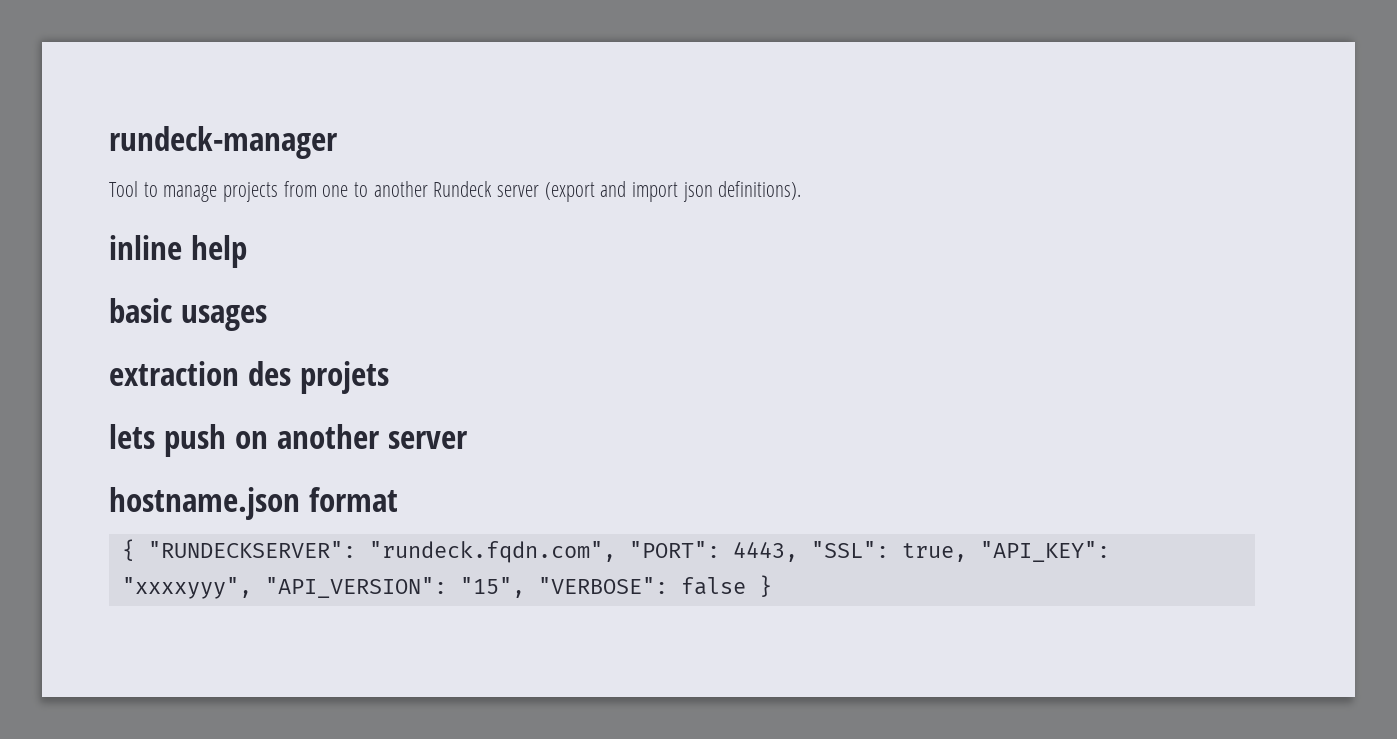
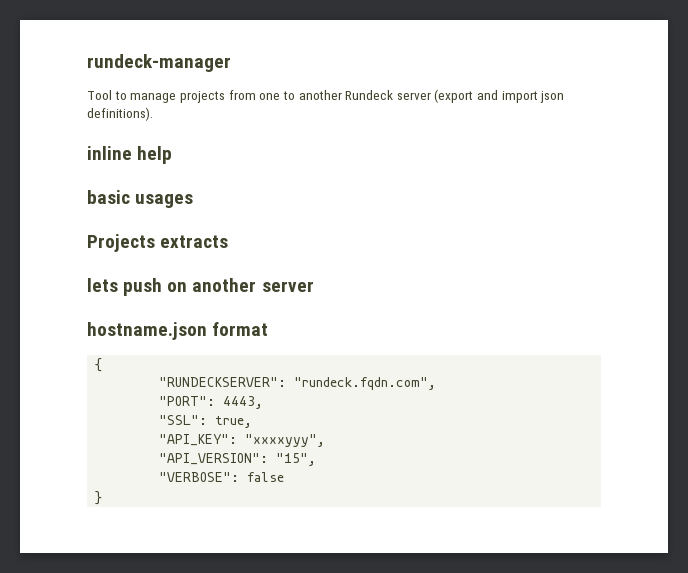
- extraction des projets
+ Projects extracts
- { "RUNDECKSERVER": "rundeck.fqdn.com", "PORT": 4443, "SSL": true, "API_KEY": "xxxxyyy", "API_VERSION": "15", "VERBOSE": false }
+ {
+ "RUNDECKSERVER": "rundeck.fqdn.com",
+ "PORT": 4443,
+ "SSL": true,
+ "API_KEY": "xxxxyyy",
+ "API_VERSION": "15",
+ "VERBOSE": false
+ }

